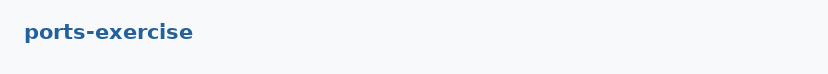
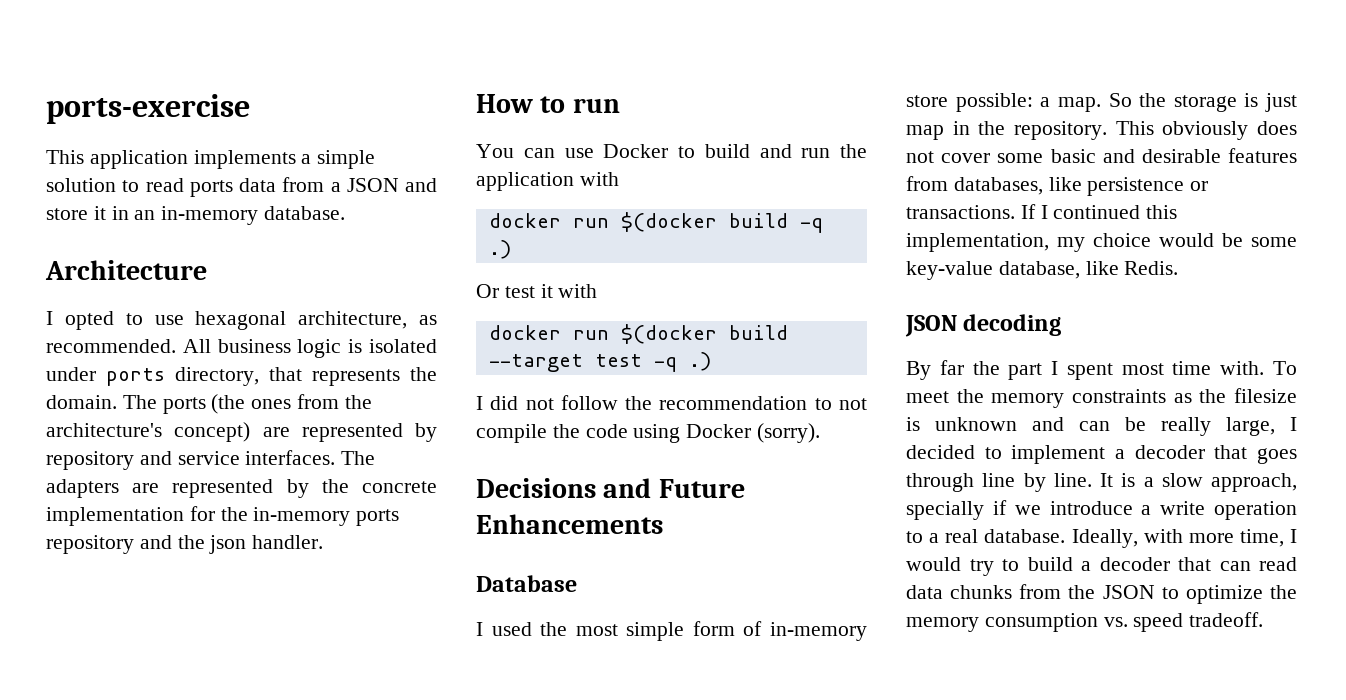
+ This application implements a simple solution to read ports data from a JSON and store it in an in-memory database.
+ Architecture
+ I opted to use hexagonal architecture, as recommended. All business logic is isolated under ports directory, that represents the domain. The ports (the ones from the architecture's concept) are represented by repository and service interfaces. The adapters are represented by the concrete implementation for the in-memory ports repository and the json handler.
+ How to run
+ You can use Docker to build and run the application with
+ docker run $(docker build -q .)
+ Or test it with
+ docker run $(docker build --target test -q .)
+ I did not follow the recommendation to not compile the code using Docker (sorry).
+ Decisions and Future Enhancements
+ Database
+ I used the most simple form of in-memory store possible: a map. So the storage is just map in the repository. This obviously does not cover some basic and desirable features from databases, like persistence or transactions. If I continued this implementation, my choice would be some key-value database, like Redis.
+ JSON decoding
+ By far the part I spent most time with. To meet the memory constraints as the filesize is unknown and can be really large, I decided to implement a decoder that goes through line by line. It is a slow approach, specially if we introduce a write operation to a real database. Ideally, with more time, I would try to build a decoder that can read data chunks from the JSON to optimize the memory consumption vs. speed tradeoff.

